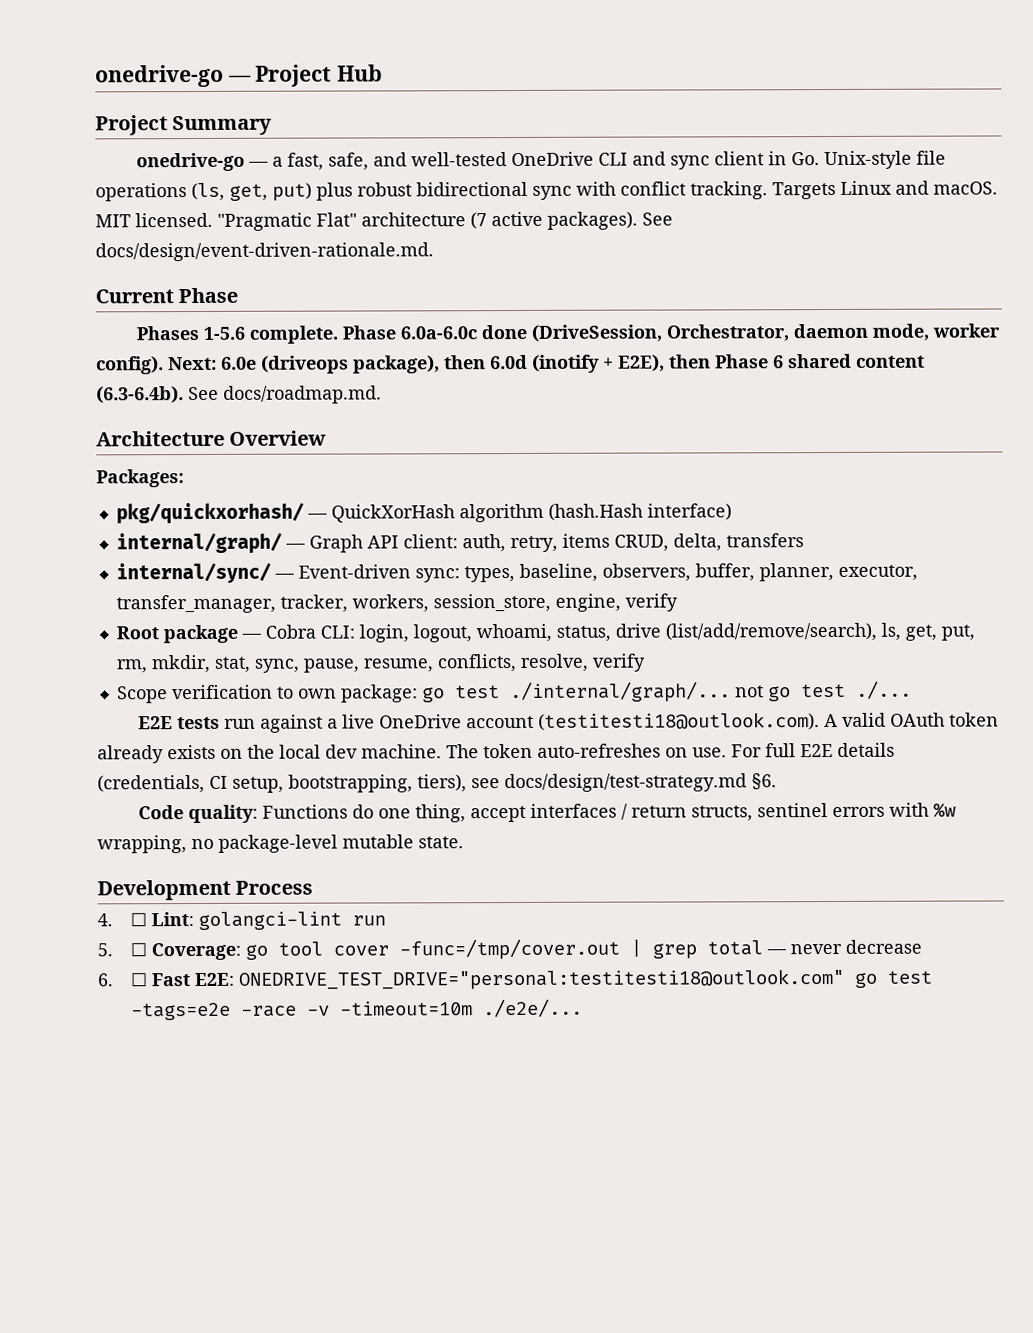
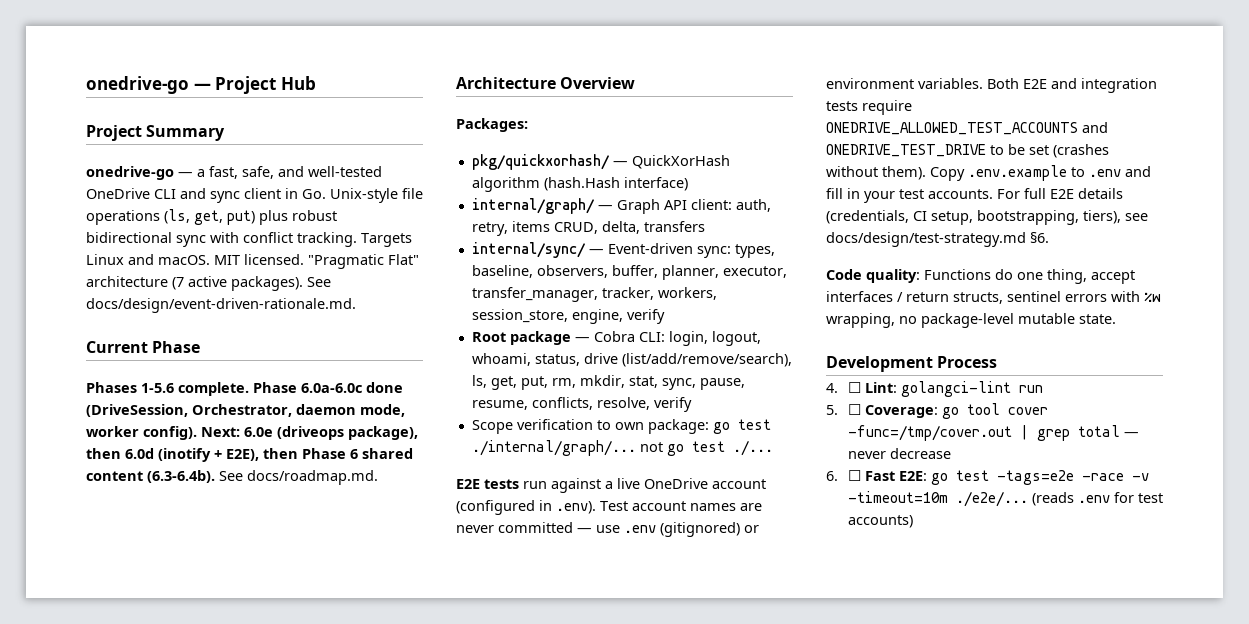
- E2E tests run against a live OneDrive account (testitesti18@outlook.com). A valid OAuth token already exists on the local dev machine. The token auto-refreshes on use.
+ E2E tests run against a live OneDrive account (configured in .env). Test account names are never committed — use .env (gitignored) or environment variables. Both E2E and integration tests require ONEDRIVE_ALLOWED_TEST_ACCOUNTS and ONEDRIVE_TEST_DRIVE to be set (crashes without them). Copy .env.example to .env and fill in your test accounts.
- 6. ☐ Fast E2E: ONEDRIVE_TEST_DRIVE="personal:testitesti18@outlook.com" go test -tags=e2e -race -v -timeout=10m ./e2e/...
+ 6. ☐ Fast E2E: go test -tags=e2e -race -v -timeout=10m ./e2e/...
+ (reads .env for test accounts)

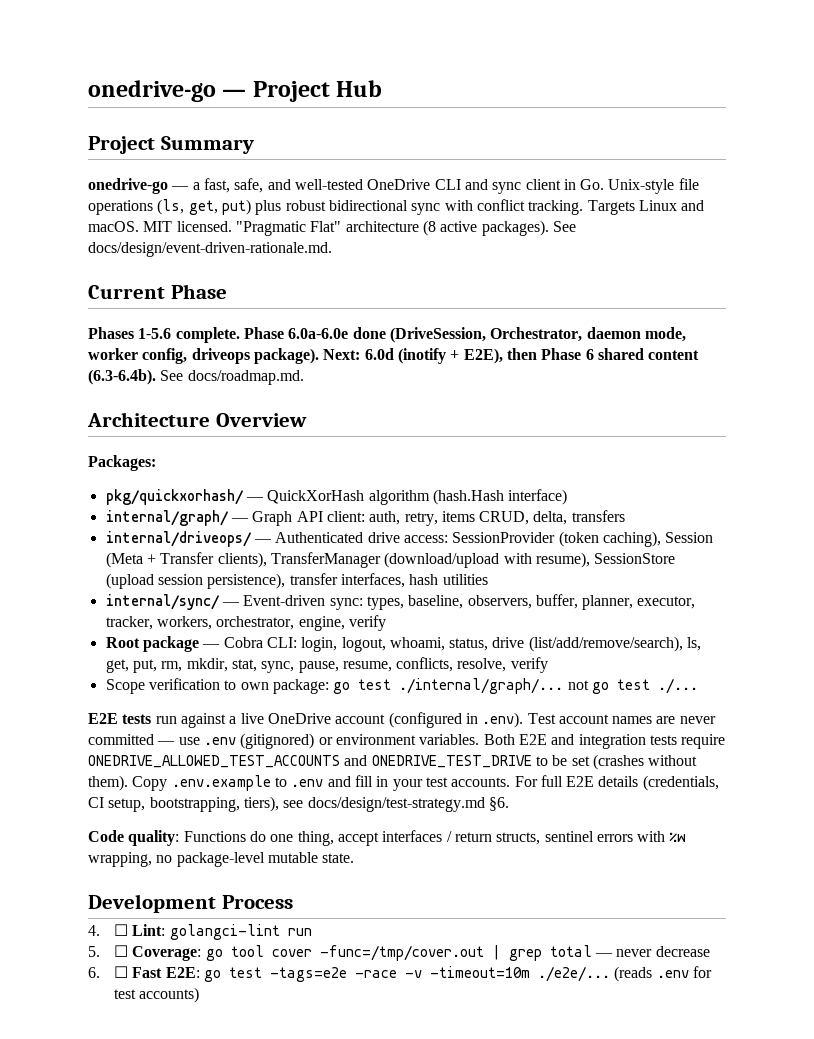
- "Pragmatic Flat" architecture (7 active packages).
+ "Pragmatic Flat" architecture (8 active packages).
- Phase 6.0a-6.0c done (DriveSession, Orchestrator, daemon mode, worker config). Next: 6.0e (driveops package), then 6.0d (inotify + E2E), then Phase 6 shared content (6.3-6.4b). See docs/roadmap.md.
+ Phase 6.0a-6.0e done (DriveSession, Orchestrator, daemon mode, worker config, driveops package). Next: 6.0d (inotify + E2E), then Phase 6 shared content (6.3-6.4b). See docs/roadmap.md.
+ internal/driveops/ — Authenticated drive access: SessionProvider (token caching), Session (Meta + Transfer clients), TransferManager (download/upload with resume), SessionStore (upload session persistence), transfer interfaces, hash utilities
- internal/sync/ — Event-driven sync: types, baseline, observers, buffer, planner, executor, transfer_manager, tracker, workers, session_store, engine, verify
+ internal/sync/ — Event-driven sync: types, baseline, observers, buffer, planner, executor, tracker, workers, orchestrator, engine, verify

